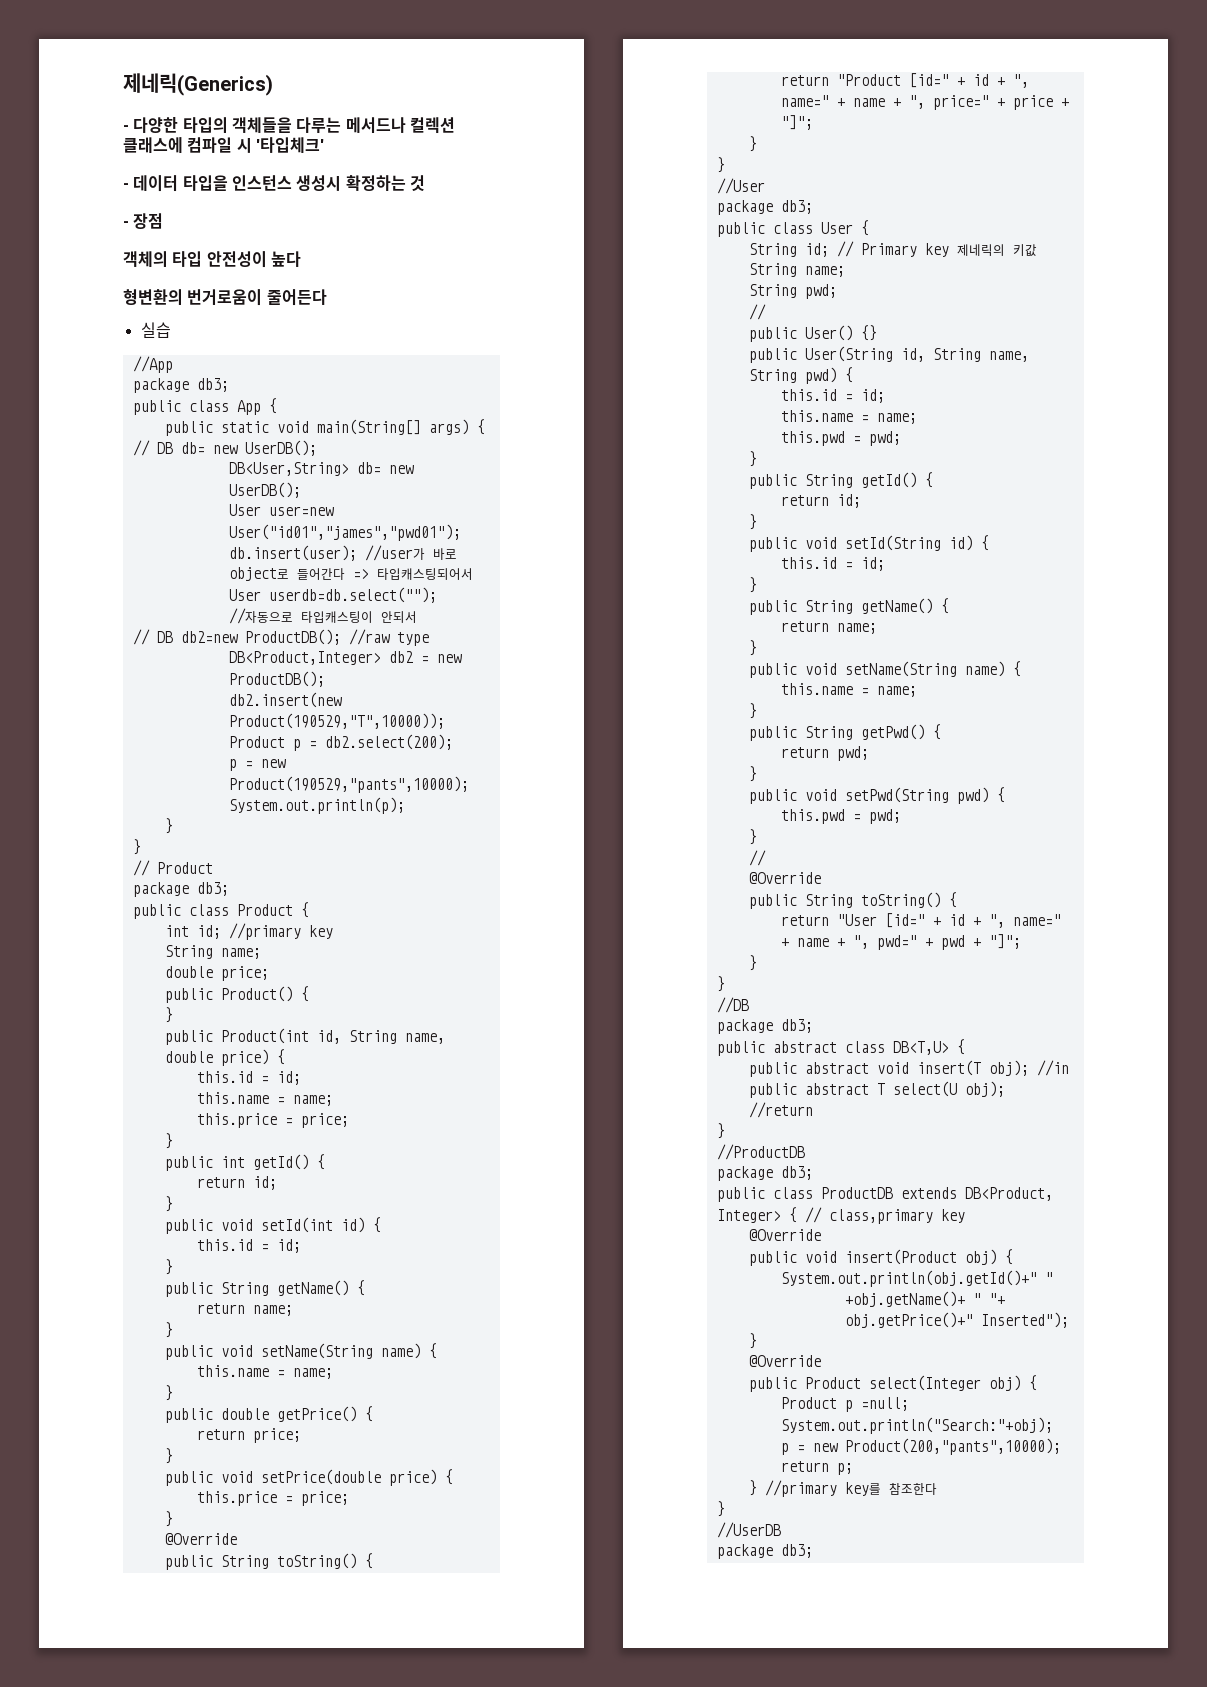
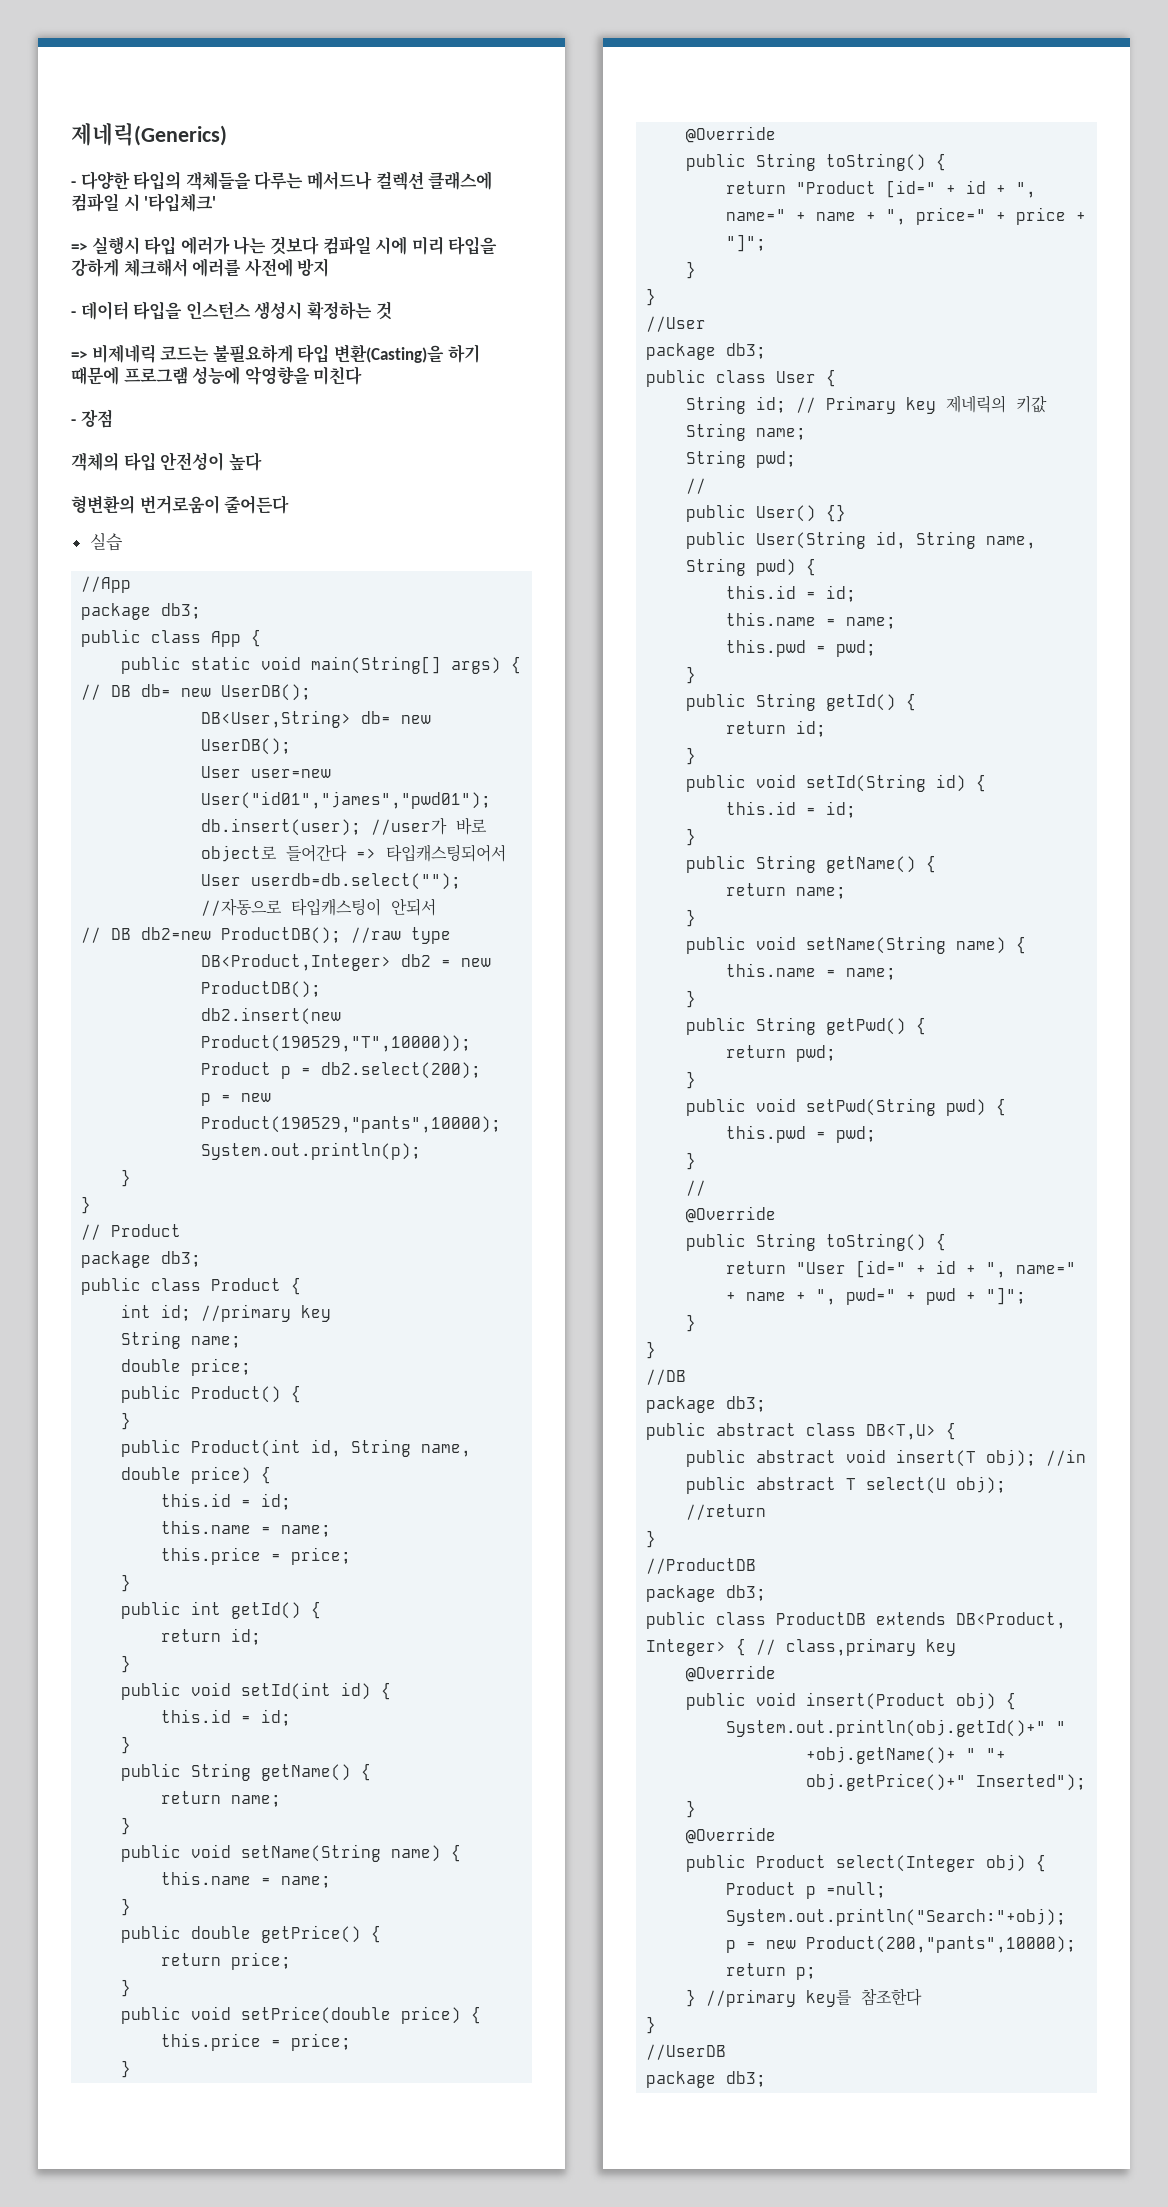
+ => 실행시 타입 에러가 나는 것보다 컴파일 시에 미리 타입을 강하게 체크해서 에러를 사전에 방지
+ => 비제네릭 코드는 불필요하게 타입 변환(Casting)을 하기 때문에 프로그램 성능에 악영향을 미친다

